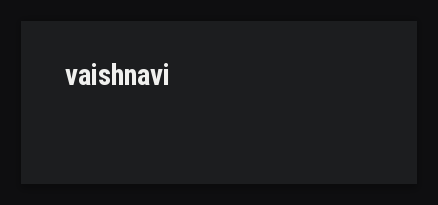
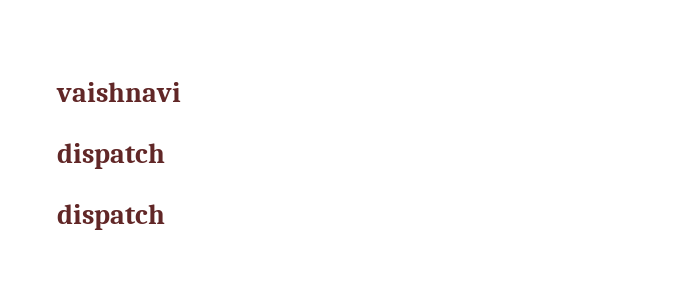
  vaishnavi
+ dispatch
+ dispatch

